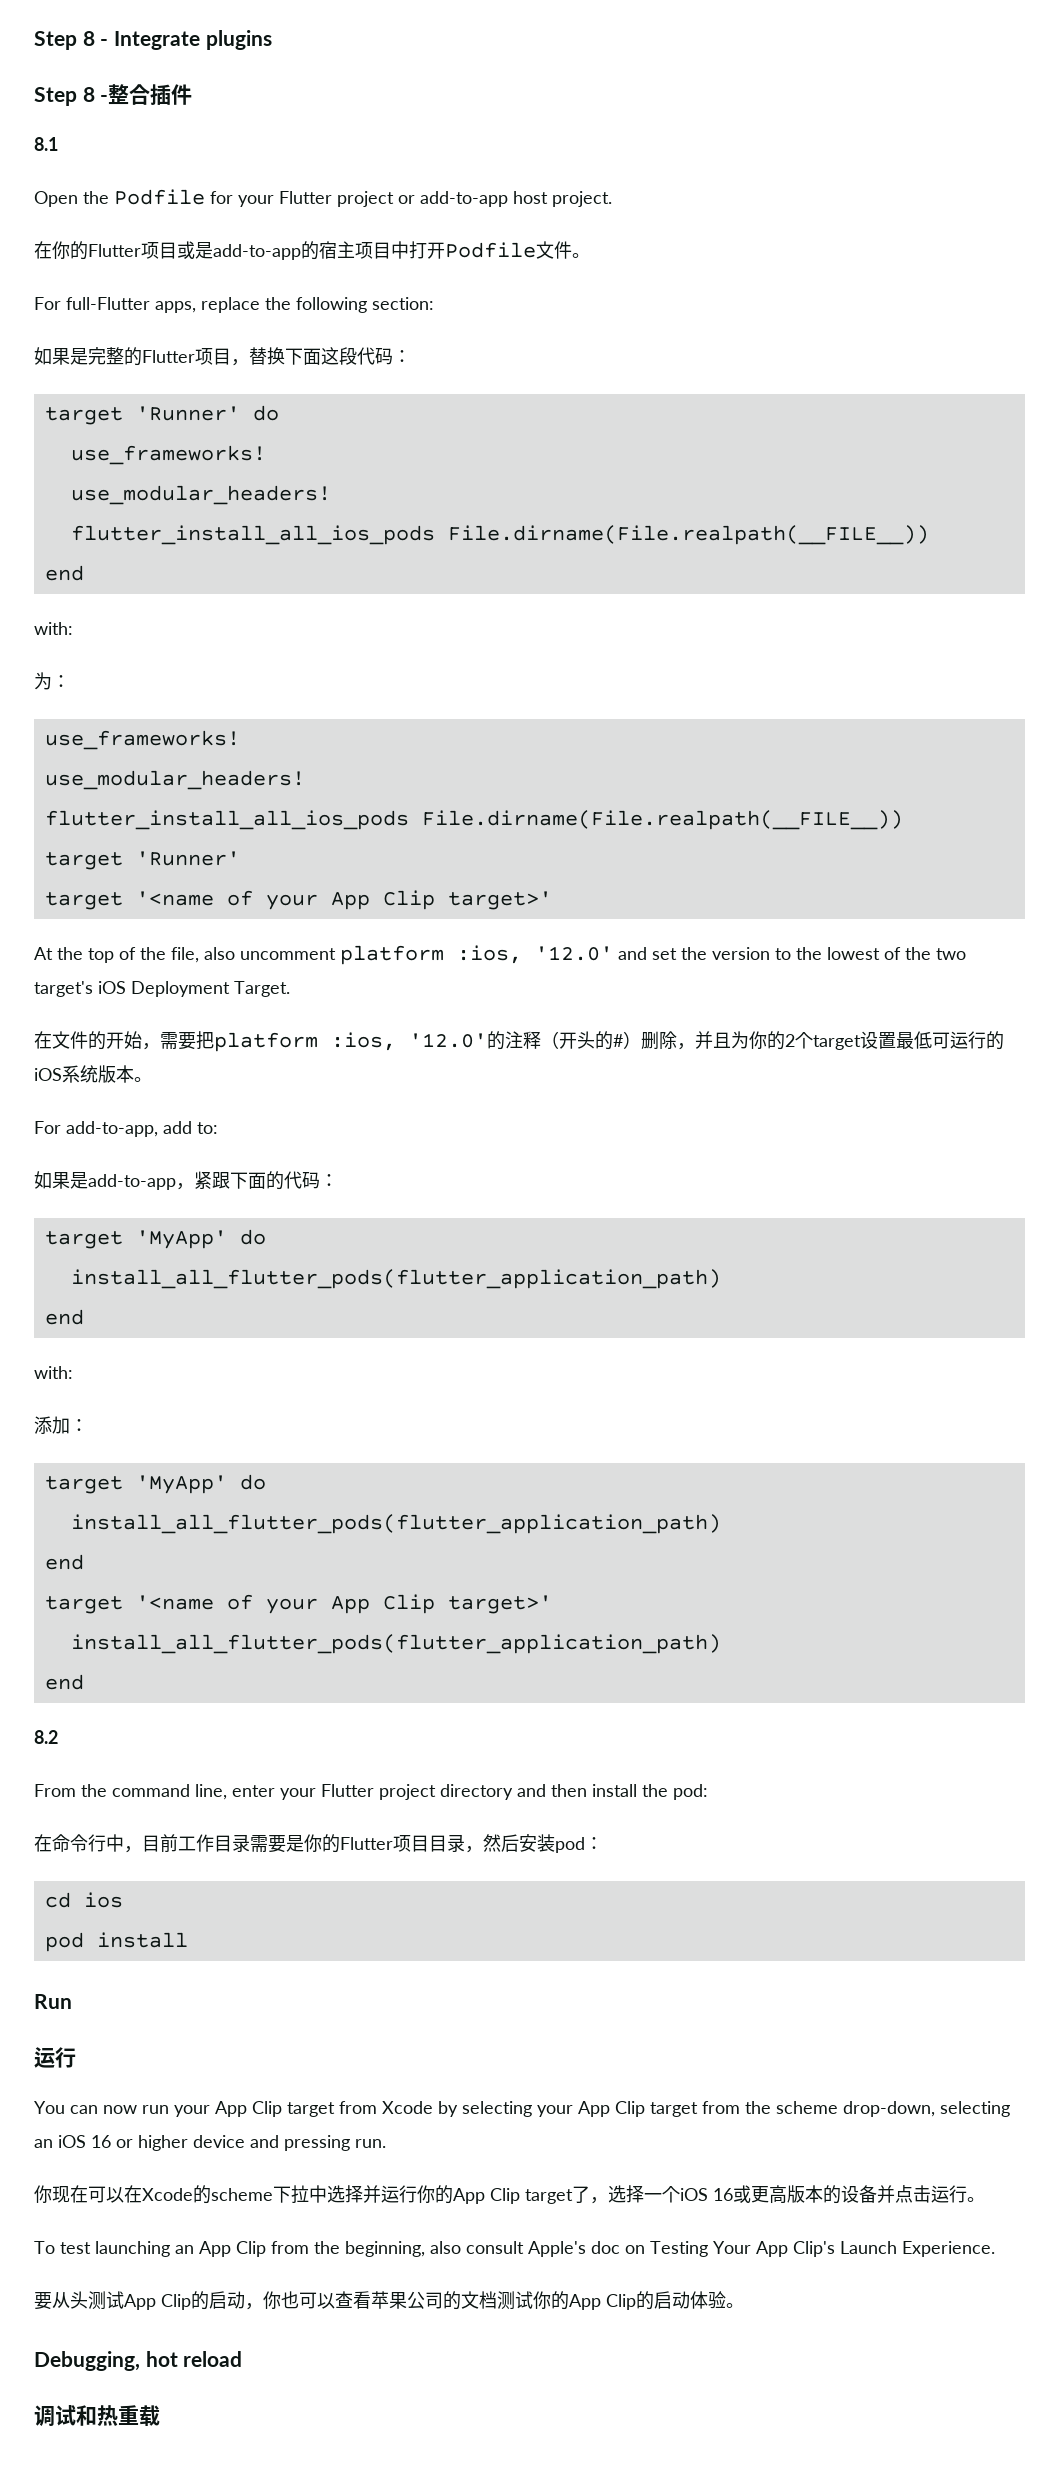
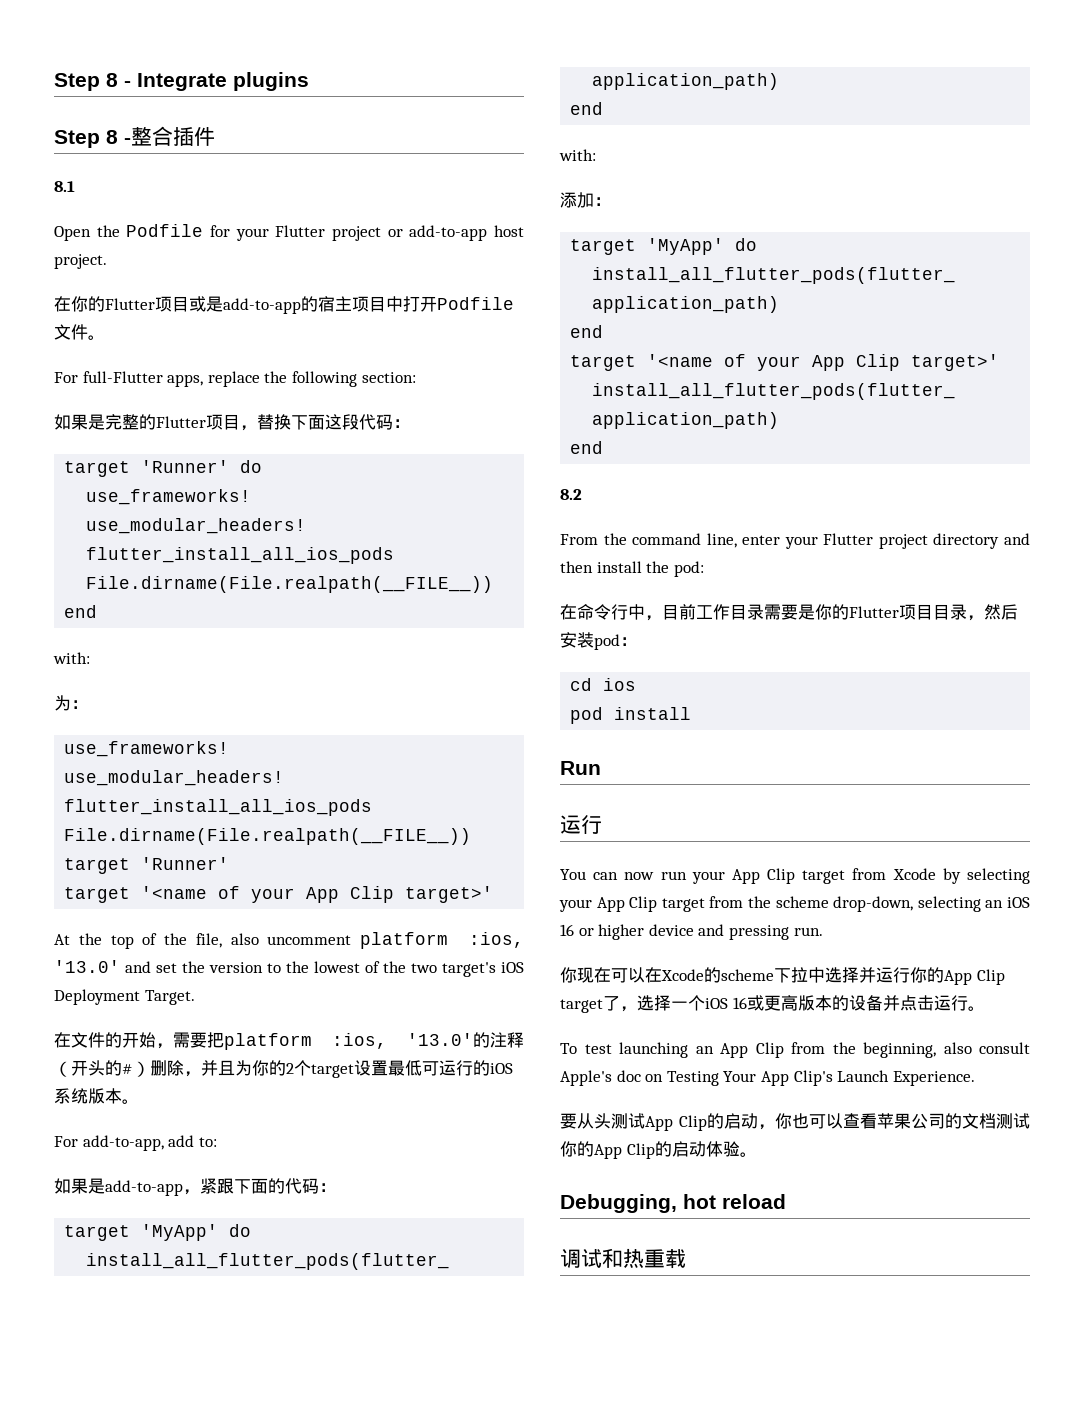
- At the top of the file, also uncomment platform :ios, '12.0' and set the version to the lowest of the two target's iOS Deployment Target.
+ At the top of the file, also uncomment platform :ios, '13.0' and set the version to the lowest of the two target's iOS Deployment Target.
- 在文件的开始，需要把platform :ios, '12.0'的注释（开头的#）删除，并且为你的2个target设置最低可运行的iOS系统版本。
+ 在文件的开始，需要把platform :ios, '13.0'的注释（开头的#）删除，并且为你的2个target设置最低可运行的iOS系统版本。

